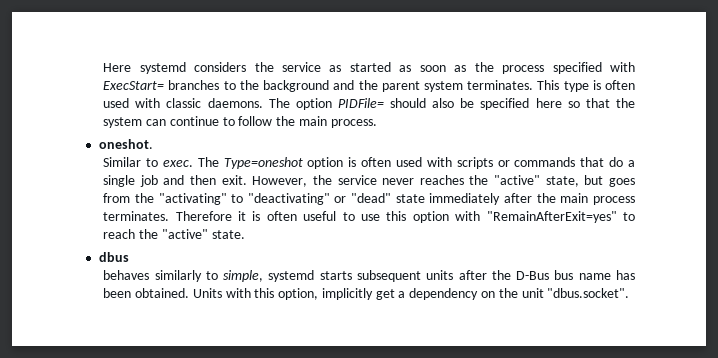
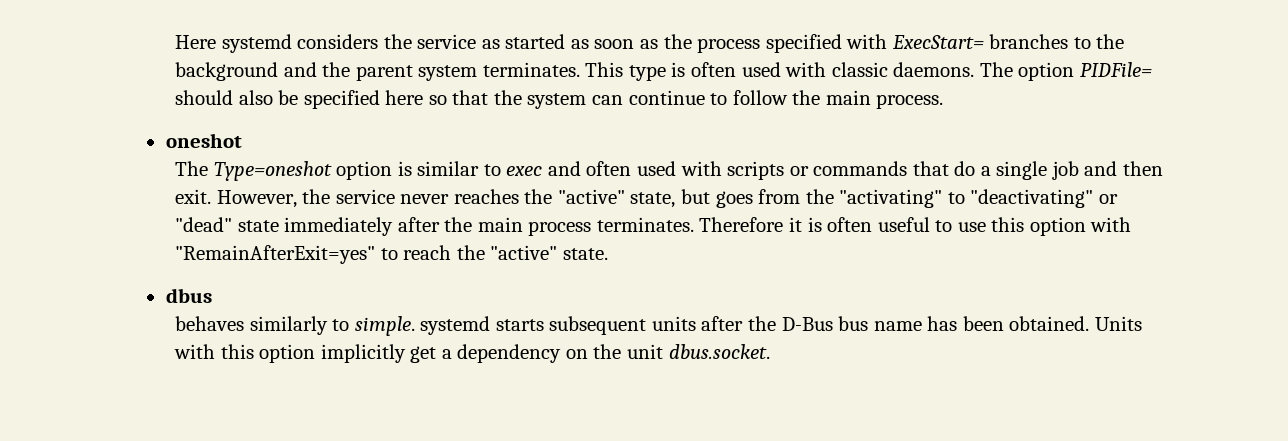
- oneshot.
- Similar to exec. The Type=oneshot option is often used with scripts or commands that do a single job and then exit.
+ oneshot
+ The Type=oneshot option is similar to exec and often used with scripts or commands that do a single job and then exit.
- behaves similarly to simple, systemd starts subsequent units after the D-Bus bus name has been obtained.
+ behaves similarly to simple. systemd starts subsequent units after the D-Bus bus name has been obtained.
- Units with this option, implicitly get a dependency on the unit "dbus.socket".
+ Units with this option implicitly get a dependency on the unit dbus.socket.

